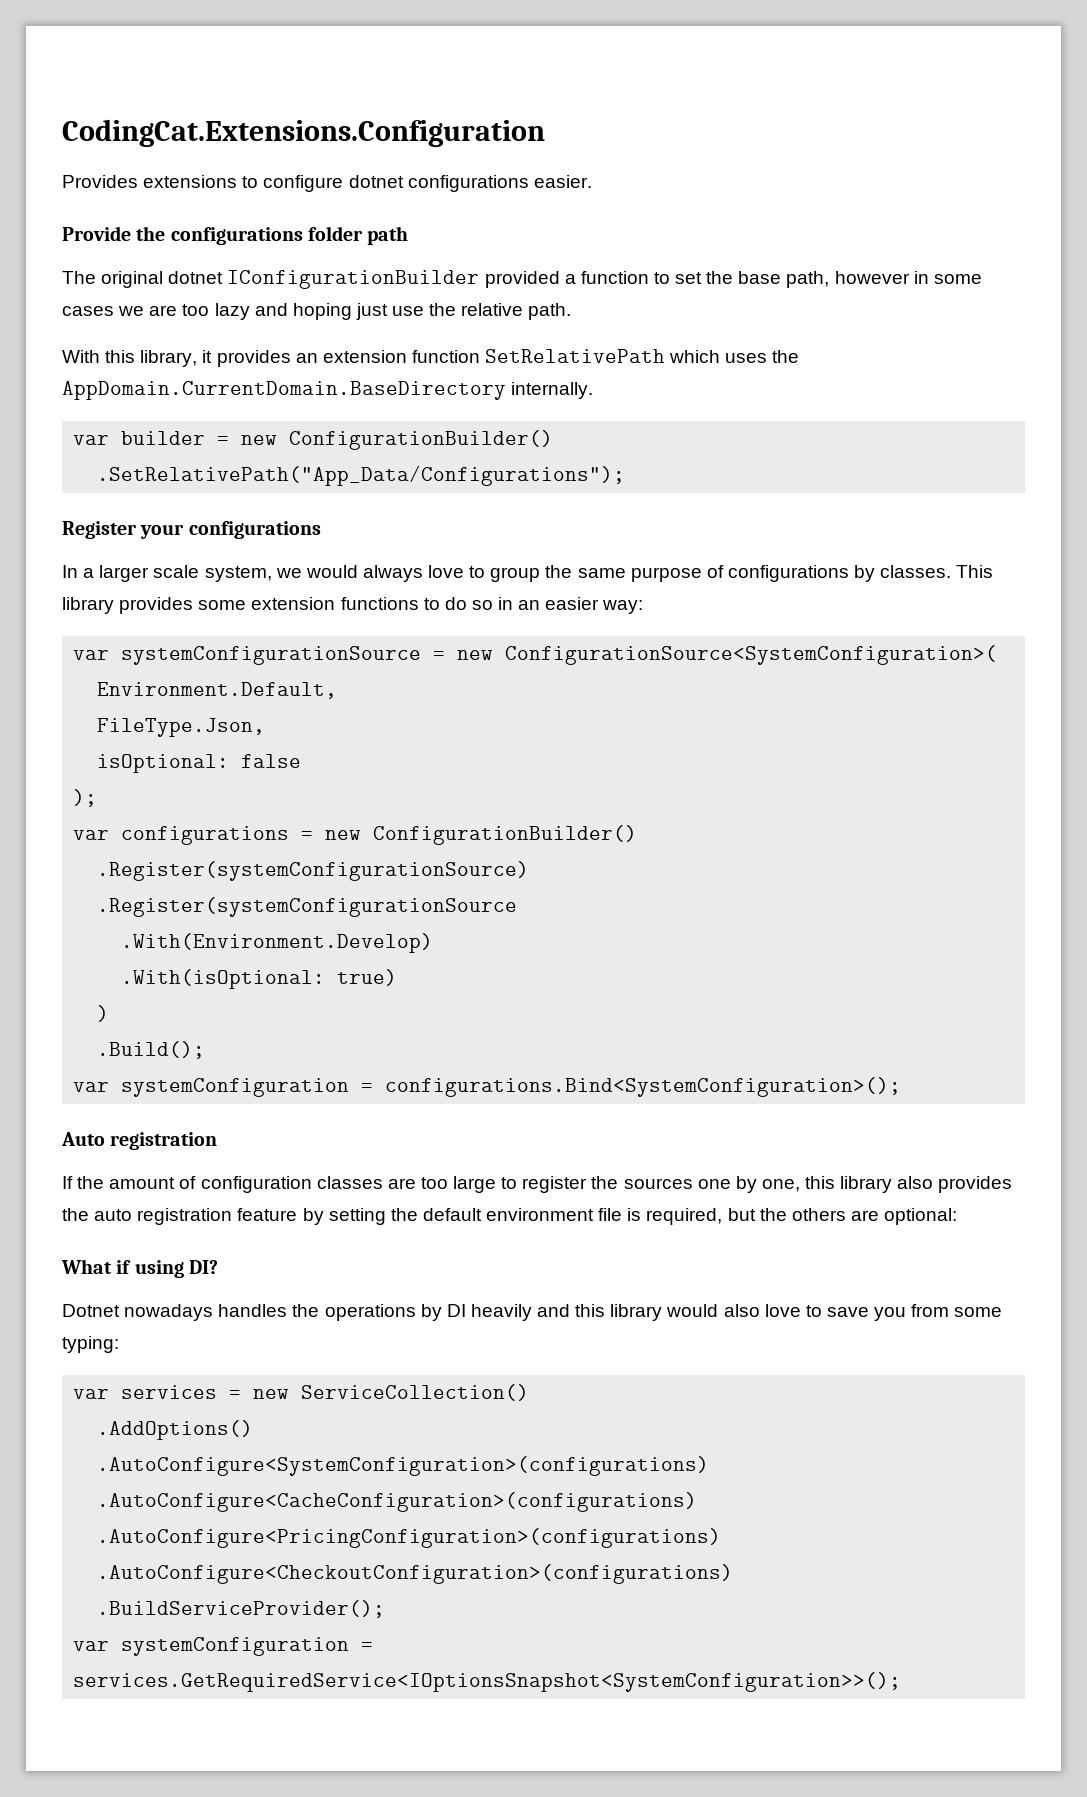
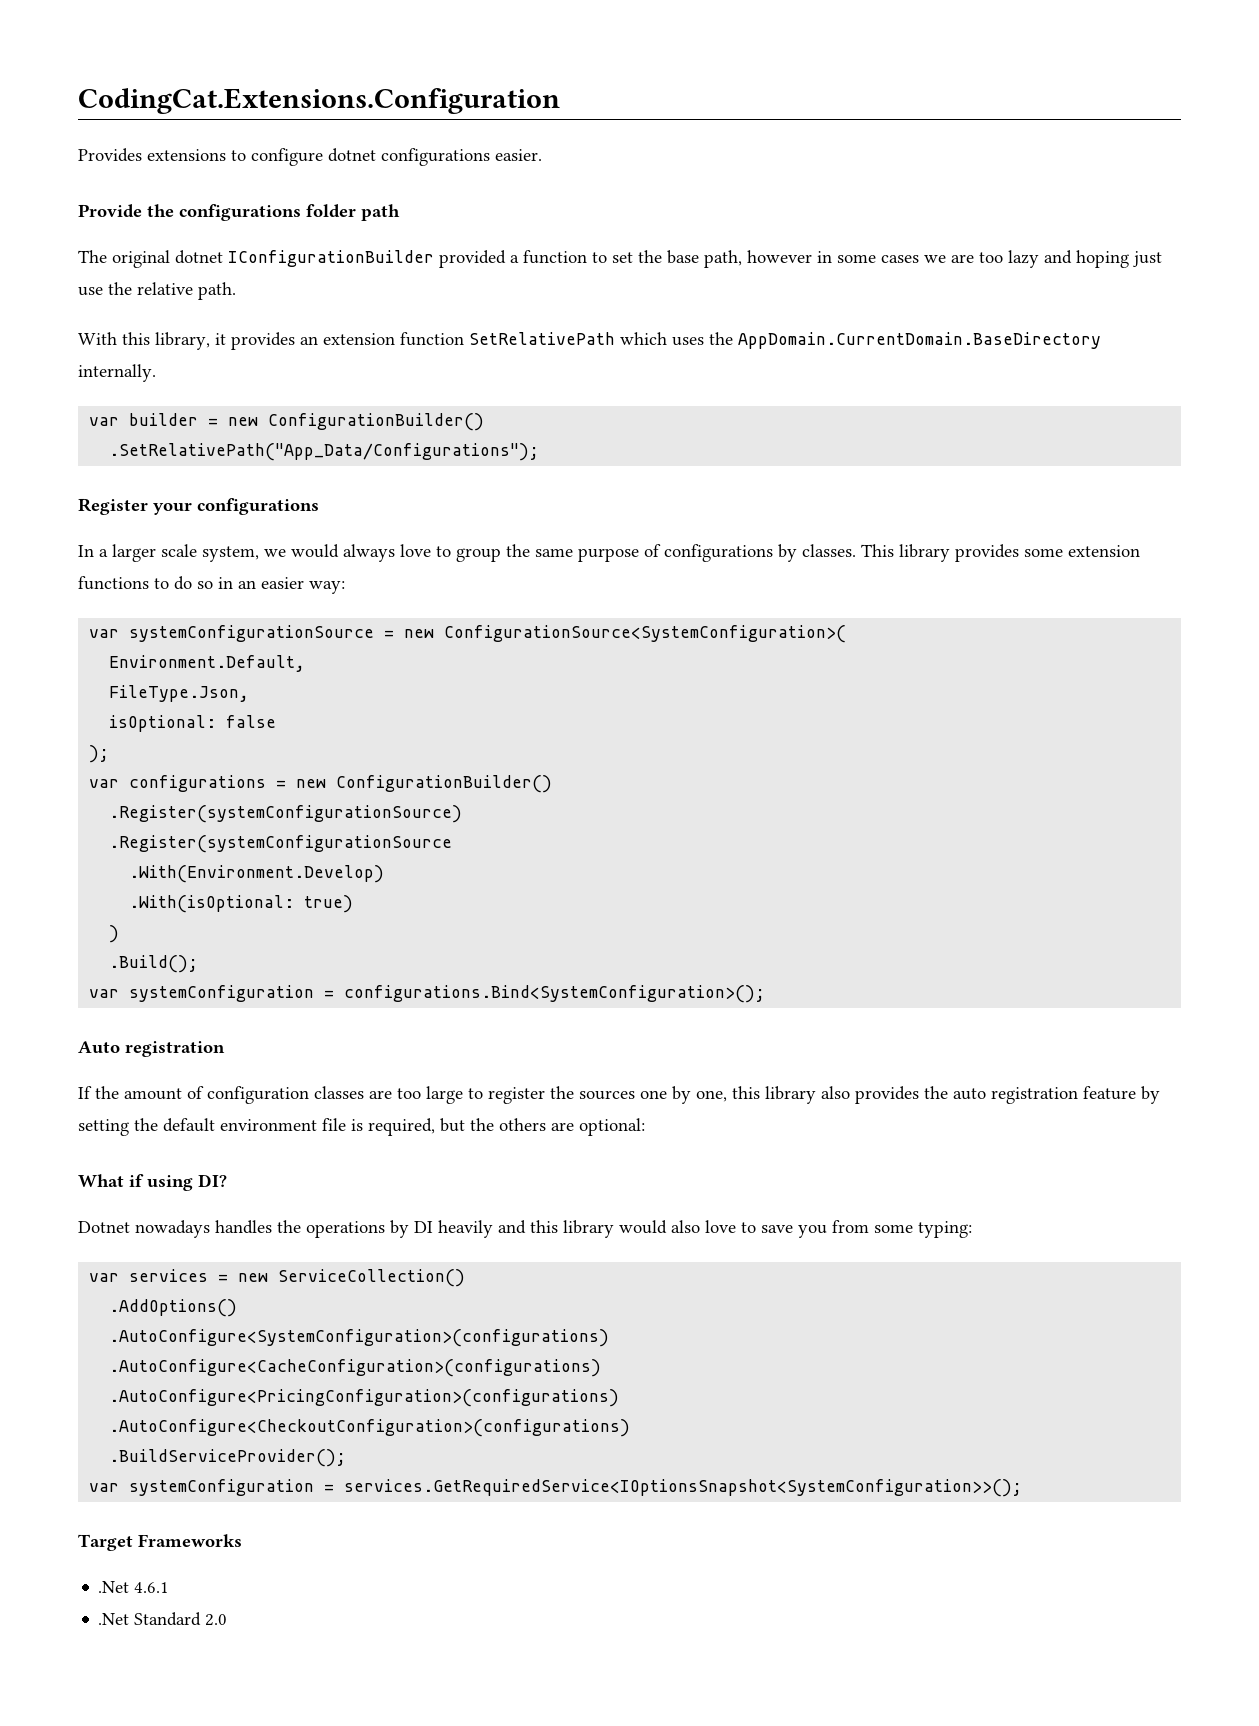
+ Target Frameworks
+ .Net 4.6.1
+ .Net Standard 2.0

